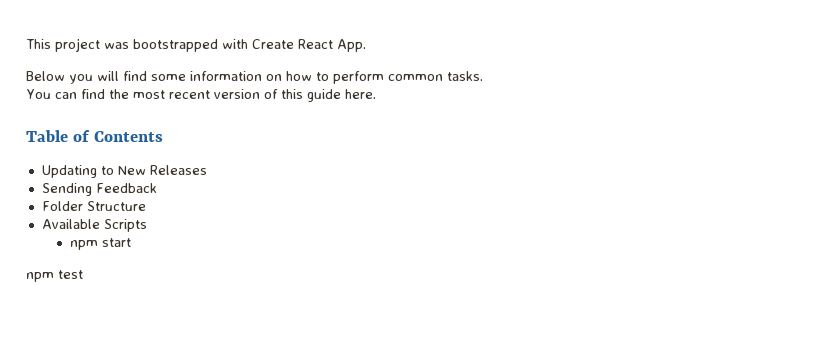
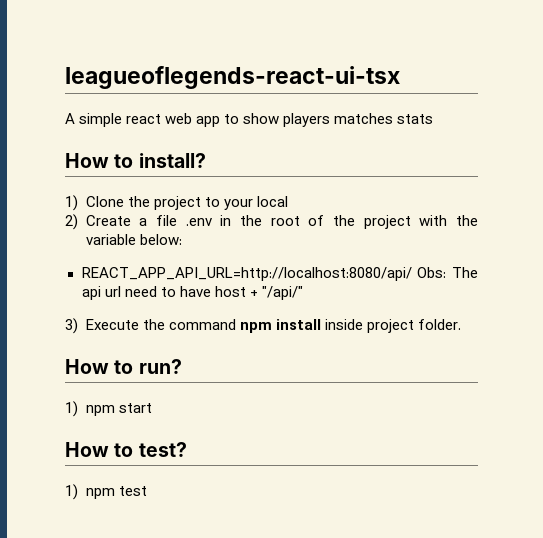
- This project was bootstrapped with Create React App.
- Below you will find some information on how to perform common tasks.
- You can find the most recent version of this guide here.
- Table of Contents
- Updating to New Releases
- Sending Feedback
- Folder Structure
- Available Scripts
- npm start
- npm test
+ leagueoflegends-react-ui-tsx
+ A simple react web app to show players matches stats
+ How to install?
+ 1) Clone the project to your local
+ 2) Create a file .env in the root of the project with the variable below:
+ REACT_APP_API_URL=http://localhost:8080/api/ Obs: The api url need to have host + "/api/"
+ 3) Execute the command npm install inside project folder.
+ How to run?
+ 1) npm start
+ How to test?
+ 1) npm test

